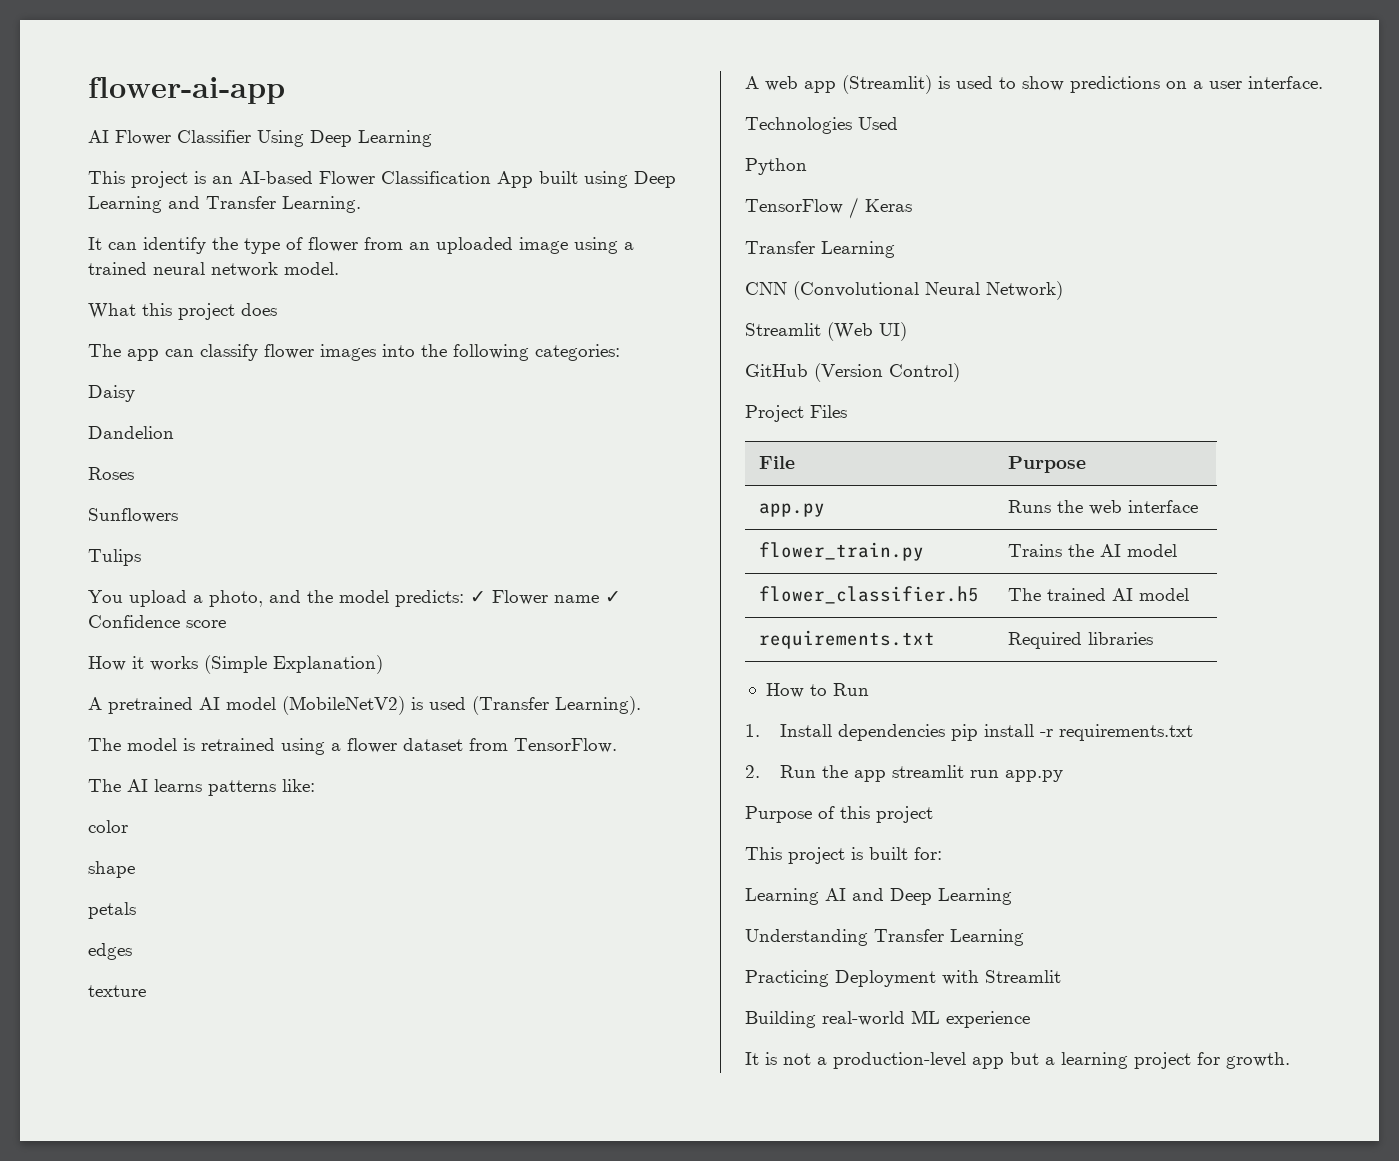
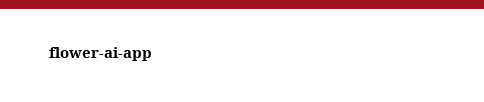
- AI Flower Classifier Using Deep Learning
- This project is an AI-based Flower Classification App built using Deep Learning and Transfer Learning.
- It can identify the type of flower from an uploaded image using a trained neural network model.
- What this project does
- The app can classify flower images into the following categories:
- Daisy
- Dandelion
- Roses
- Sunflowers
- Tulips
- You upload a photo, and the model predicts: ✓ Flower name ✓ Confidence score
- How it works (Simple Explanation)
- A pretrained AI model (MobileNetV2) is used (Transfer Learning).
- The model is retrained using a flower dataset from TensorFlow.
- The AI learns patterns like:
- color
- shape
- petals
- edges
- texture
- A web app (Streamlit) is used to show predictions on a user interface.
- Technologies Used
- Python
- TensorFlow / Keras
- Transfer Learning
- CNN (Convolutional Neural Network)
- Streamlit (Web UI)
- GitHub (Version Control)
- Project Files
- File | Purpose
- app.py | Runs the web interface
- flower_train.py | Trains the AI model
- flower_classifier.h5 | The trained AI model
- requirements.txt | Required libraries
- How to Run
- 1. Install dependencies pip install -r requirements.txt
- 2. Run the app streamlit run app.py
- Purpose of this project
- This project is built for:
- Learning AI and Deep Learning
- Understanding Transfer Learning
- Practicing Deployment with Streamlit
- Building real-world ML experience
- It is not a production-level app but a learning project for growth.

